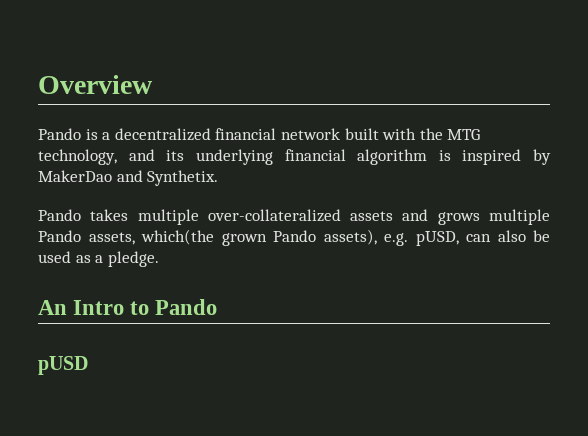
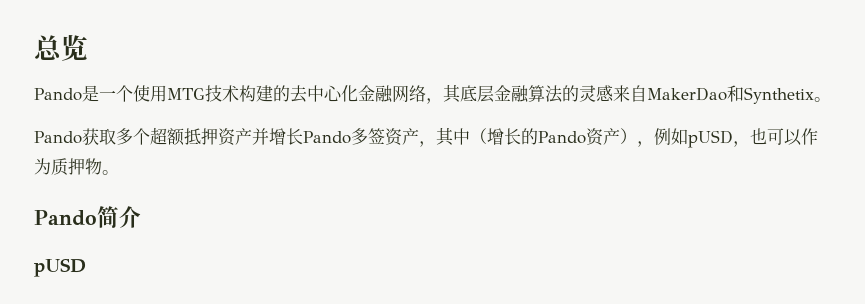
- Overview
- Pando is a decentralized financial network built with the MTG technology, and its underlying financial algorithm is inspired by MakerDao and Synthetix.
- Pando takes multiple over-collateralized assets and grows multiple Pando assets, which(the grown Pando assets), e.g. pUSD, can also be used as a pledge.
- An Intro to Pando
+ 总览
+ Pando是一个使用MTG技术构建的去中心化金融网络，其底层金融算法的灵感来自MakerDao和Synthetix。
+ Pando获取多个超额抵押资产并增长Pando多签资产，其中（增长的Pando资产），例如pUSD，也可以作为质押物。
+ Pando简介

